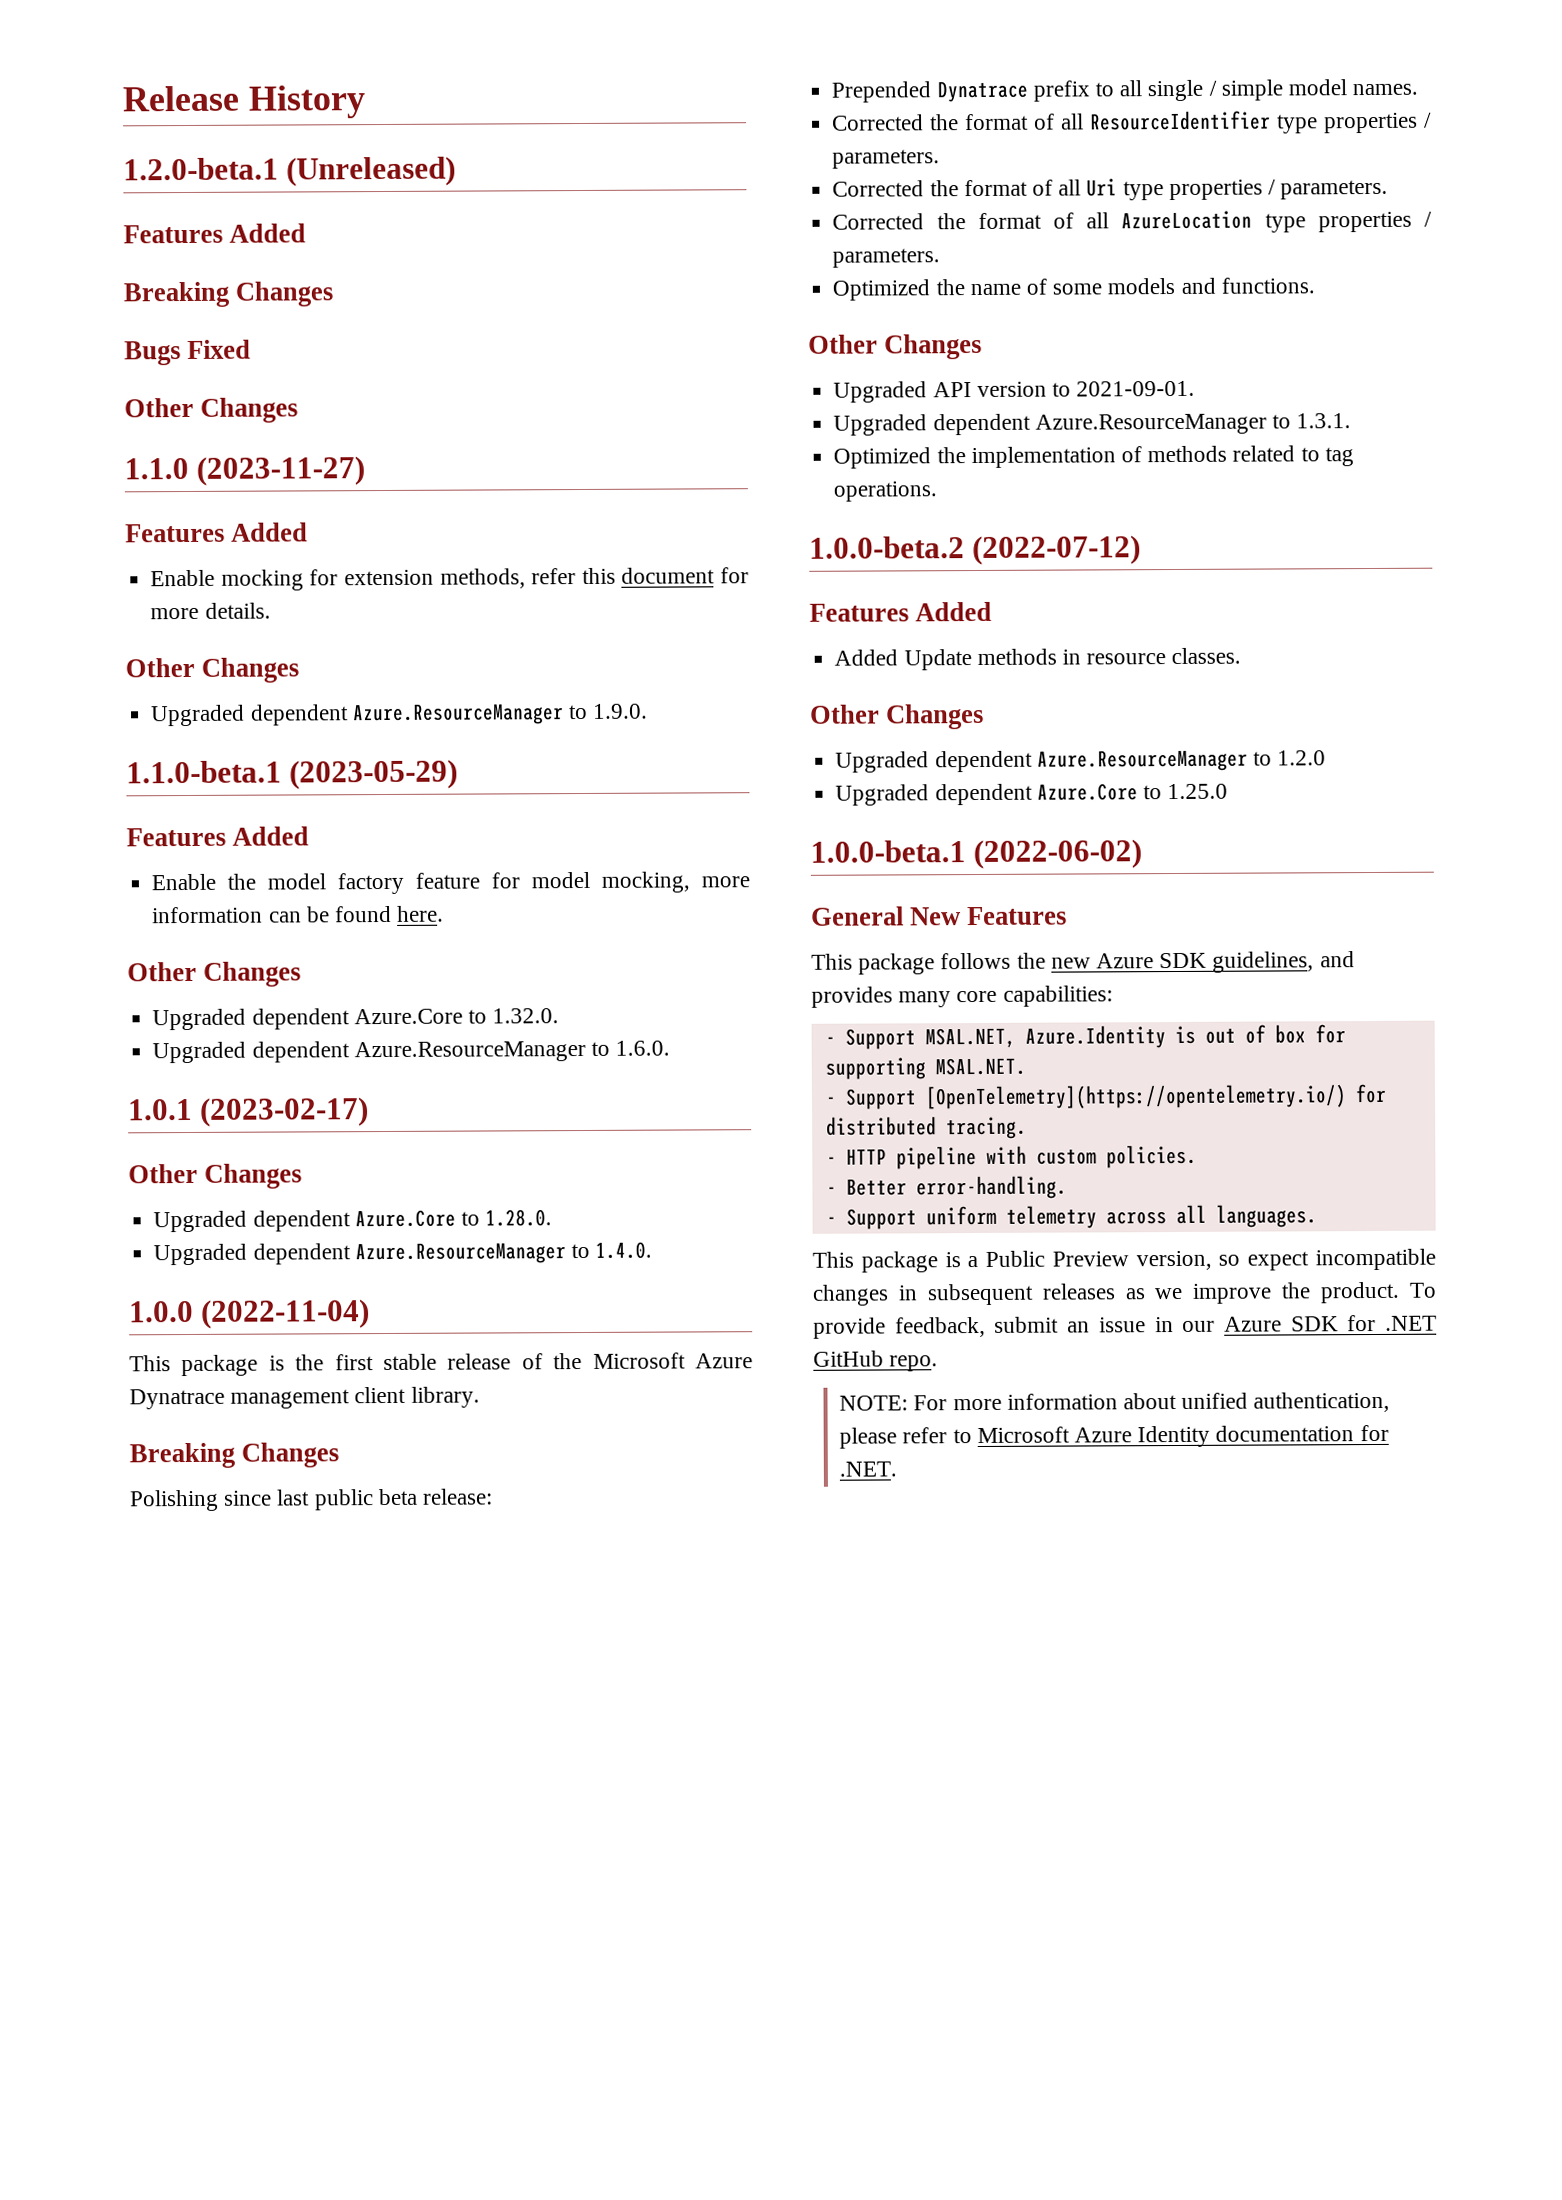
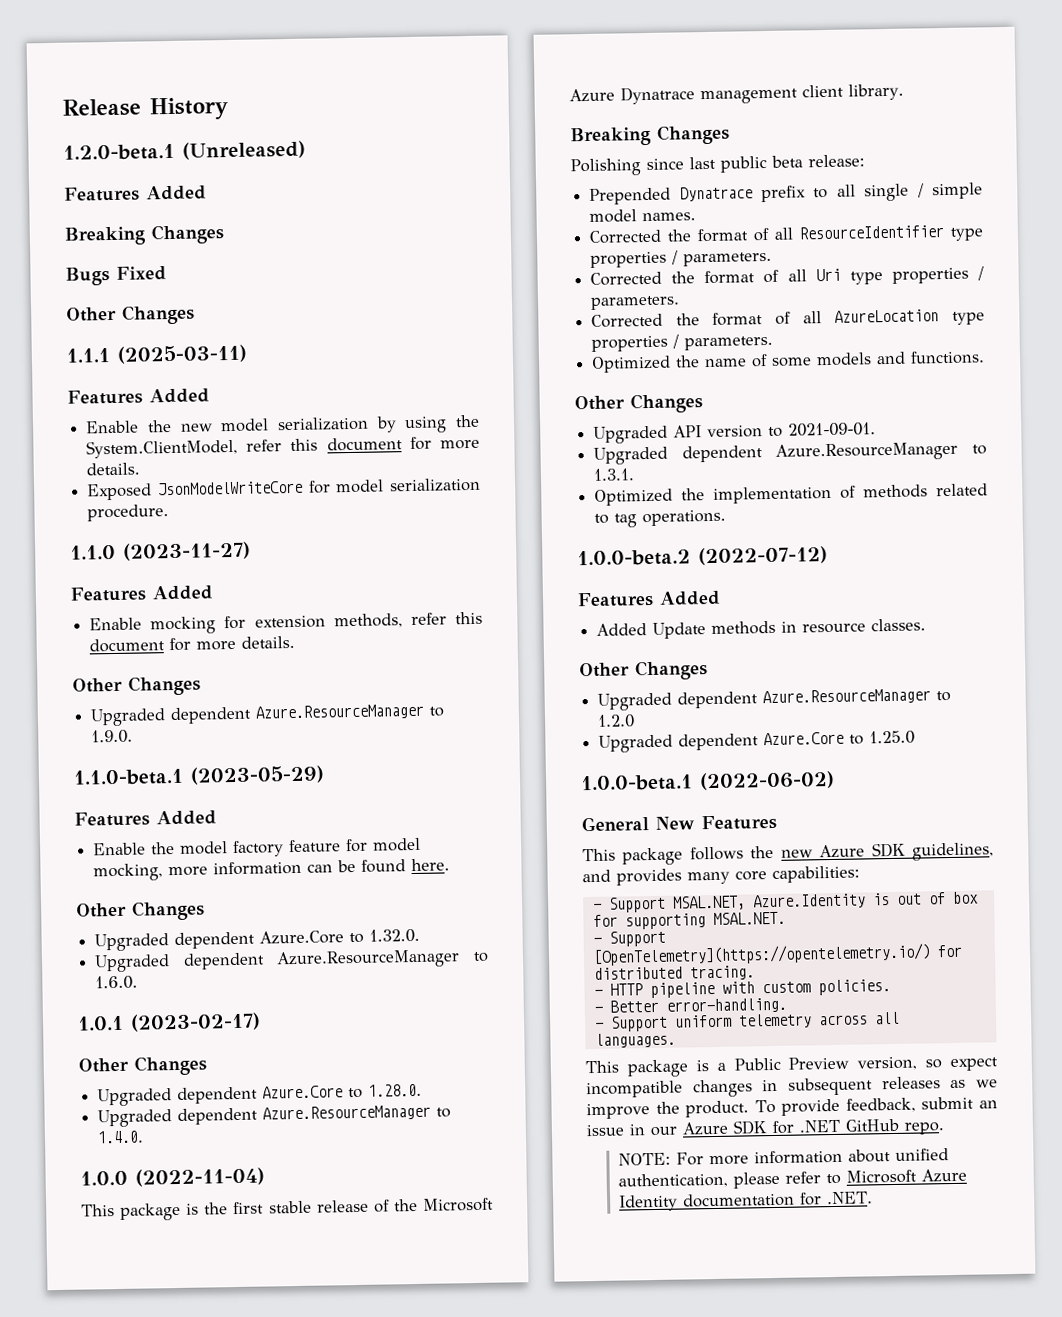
+ 1.1.1 (2025-03-11)
+ Features Added
+ Enable the new model serialization by using the System.ClientModel, refer this document for more details.
+ Exposed JsonModelWriteCore for model serialization procedure.

